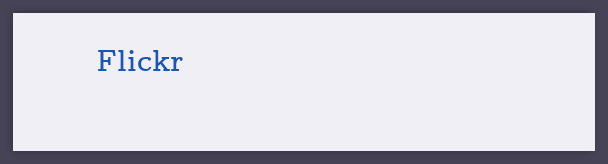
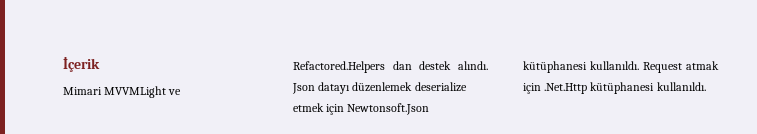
- Flickr
+ İçerik
+ Mimari MVVMLight ve Refactored.Helpers dan destek alındı. Json datayı düzenlemek deserialize etmek için Newtonsoft.Json kütüphanesi kullanıldı. Request atmak için .Net.Http kütüphanesi kullanıldı.

